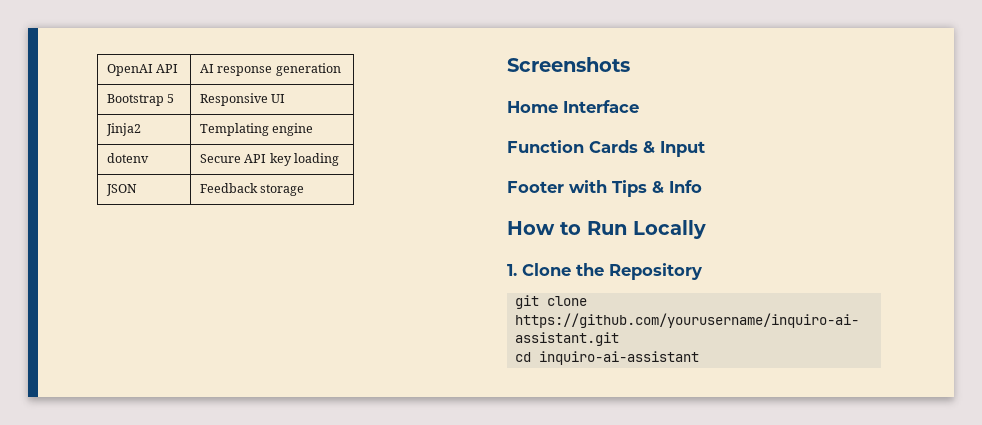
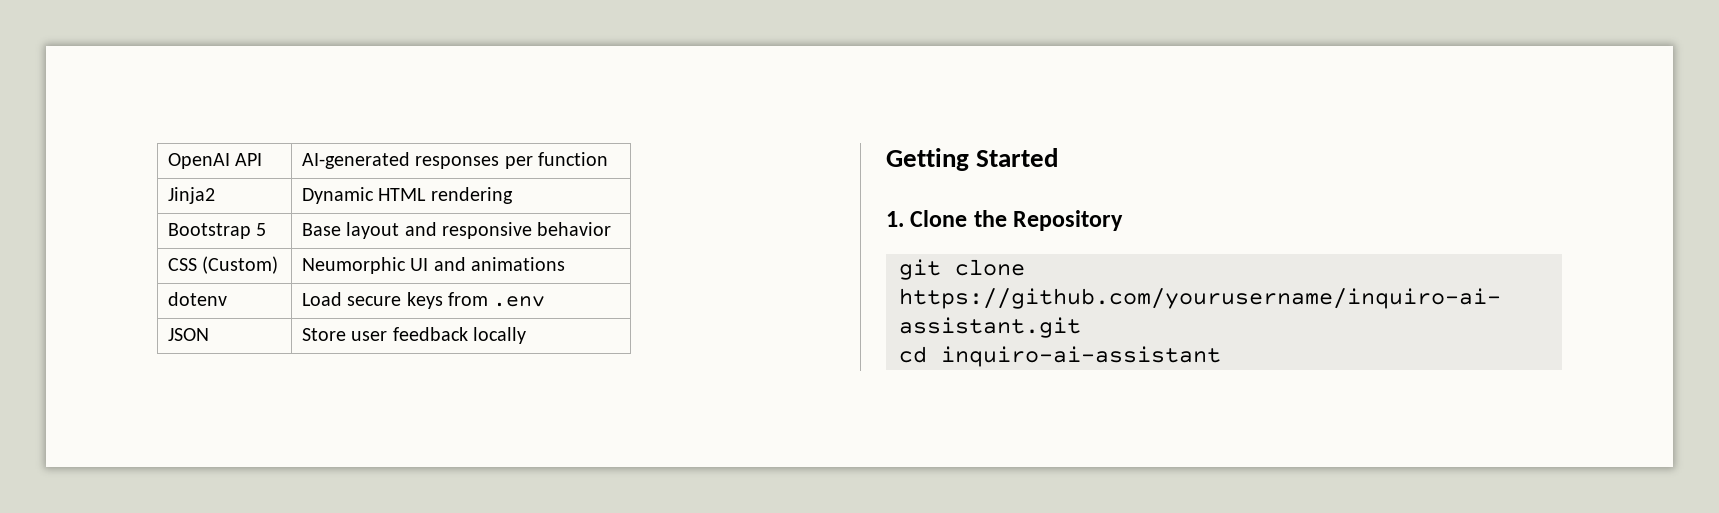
- OpenAI API | AI response generation
- Bootstrap 5 | Responsive UI
- Jinja2 | Templating engine
- dotenv | Secure API key loading
- JSON | Feedback storage
- Screenshots
- Home Interface
- Function Cards & Input
- Footer with Tips & Info
- How to Run Locally
+ OpenAI API | AI-generated responses per function
+ Jinja2 | Dynamic HTML rendering
+ Bootstrap 5 | Base layout and responsive behavior
+ CSS (Custom) | Neumorphic UI and animations
+ dotenv | Load secure keys from .env
+ JSON | Store user feedback locally
+ Getting Started

